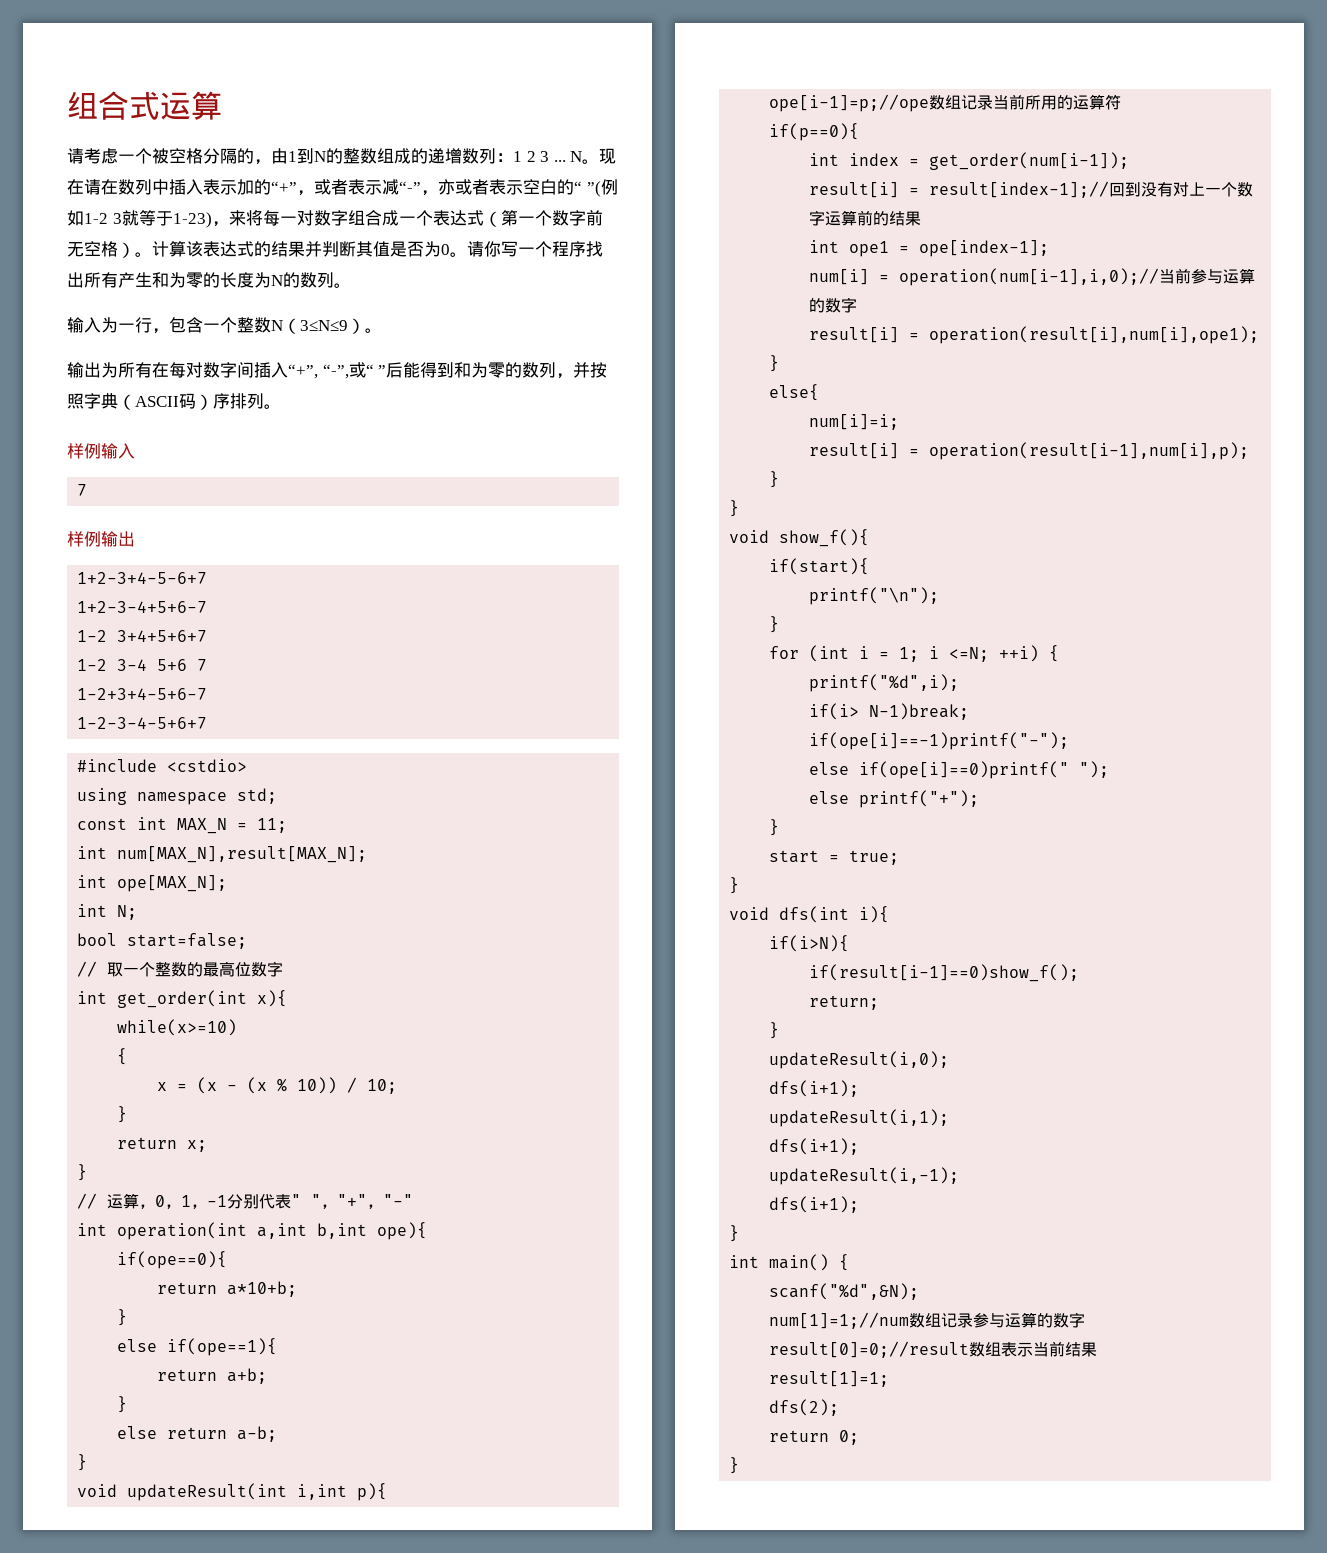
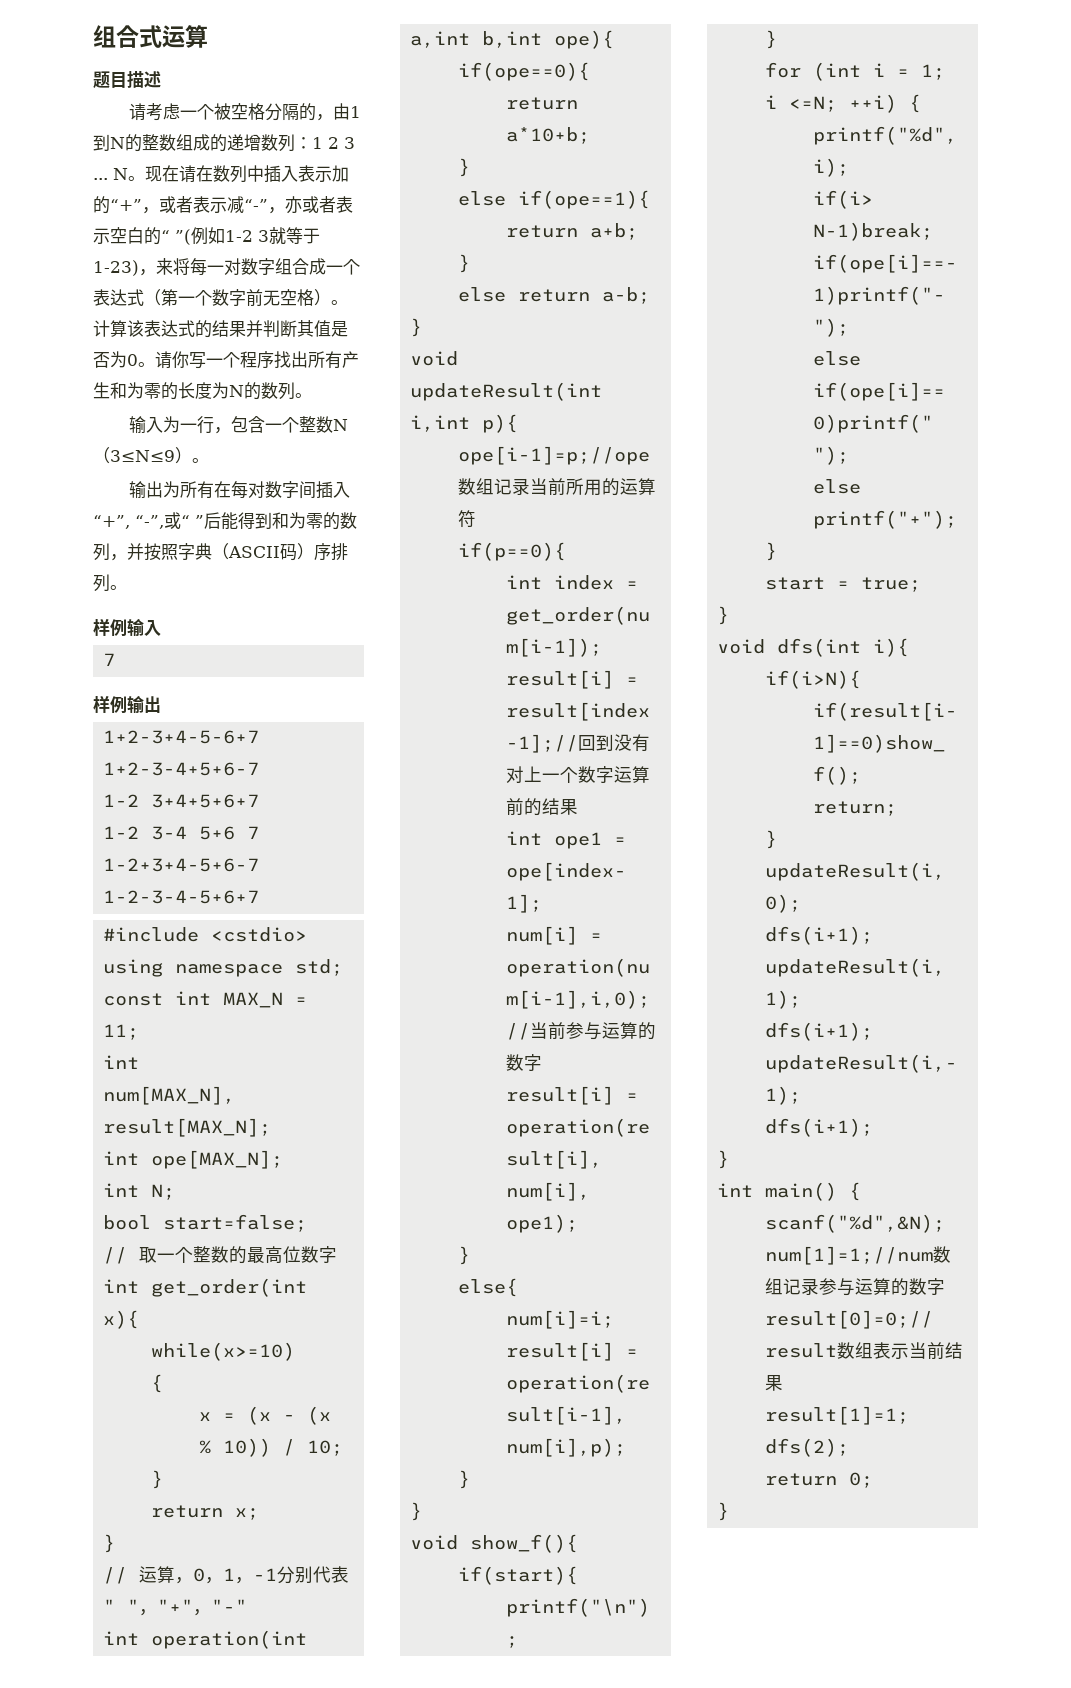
+ 题目描述

